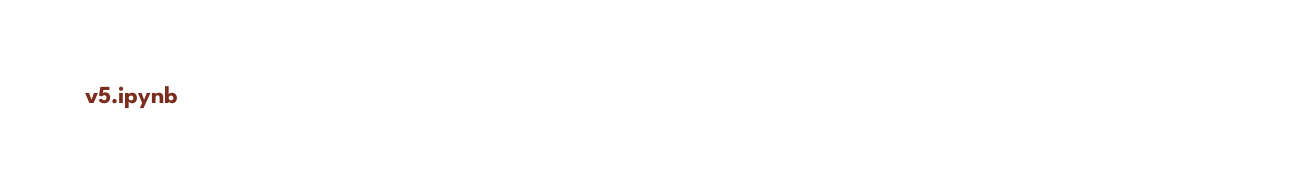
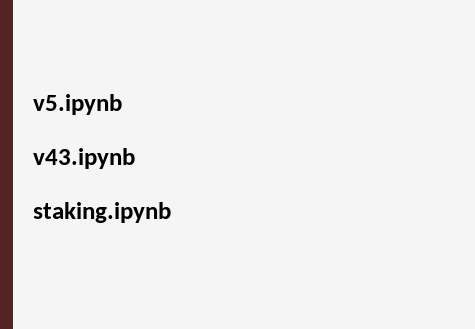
+ v43.ipynb
+ staking.ipynb

